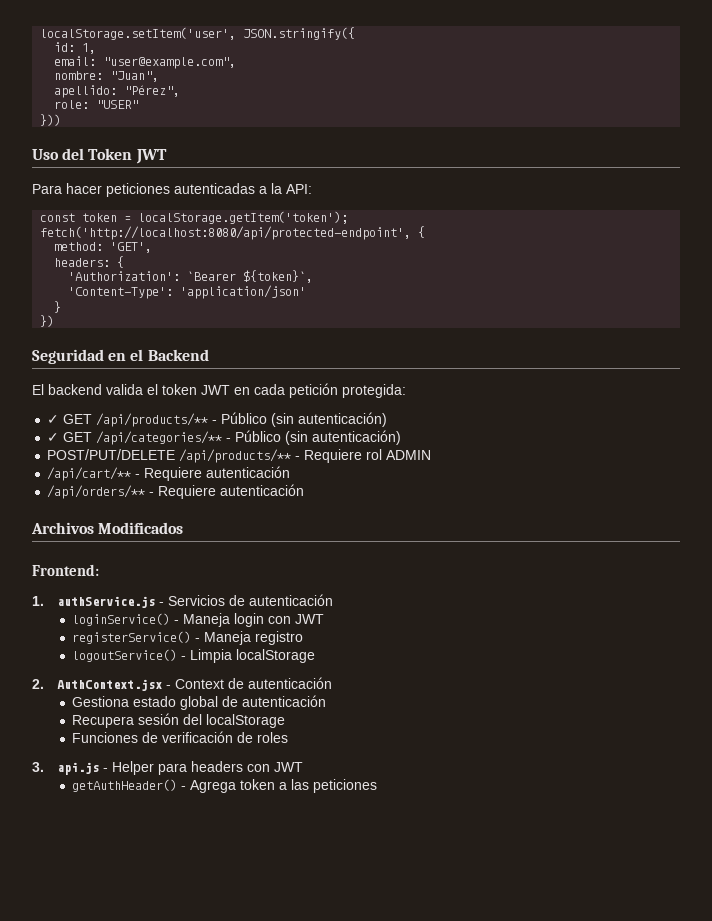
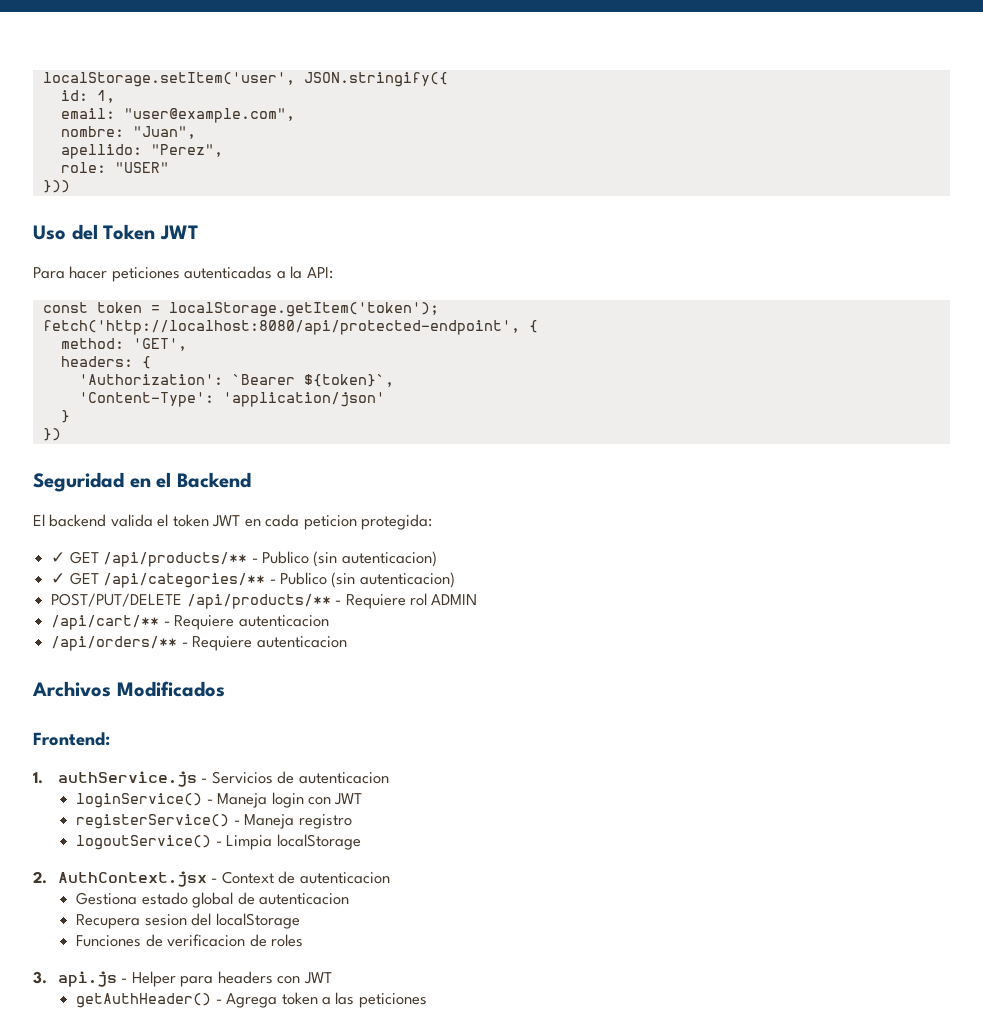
- apellido: "Pérez",
+ apellido: "Perez",
- El backend valida el token JWT en cada petición protegida:
+ El backend valida el token JWT en cada peticion protegida:
- ✓ GET /api/products/** - Público (sin autenticación)
+ ✓ GET /api/products/** - Publico (sin autenticacion)
- ✓ GET /api/categories/** - Público (sin autenticación)
+ ✓ GET /api/categories/** - Publico (sin autenticacion)
- /api/cart/** - Requiere autenticación
+ /api/cart/** - Requiere autenticacion
- /api/orders/** - Requiere autenticación
+ /api/orders/** - Requiere autenticacion
- 1. authService.js - Servicios de autenticación
+ 1. authService.js - Servicios de autenticacion
- 2. AuthContext.jsx - Context de autenticación
+ 2. AuthContext.jsx - Context de autenticacion
- Gestiona estado global de autenticación
+ Gestiona estado global de autenticacion
- Recupera sesión del localStorage
+ Recupera sesion del localStorage
- Funciones de verificación de roles
+ Funciones de verificacion de roles

